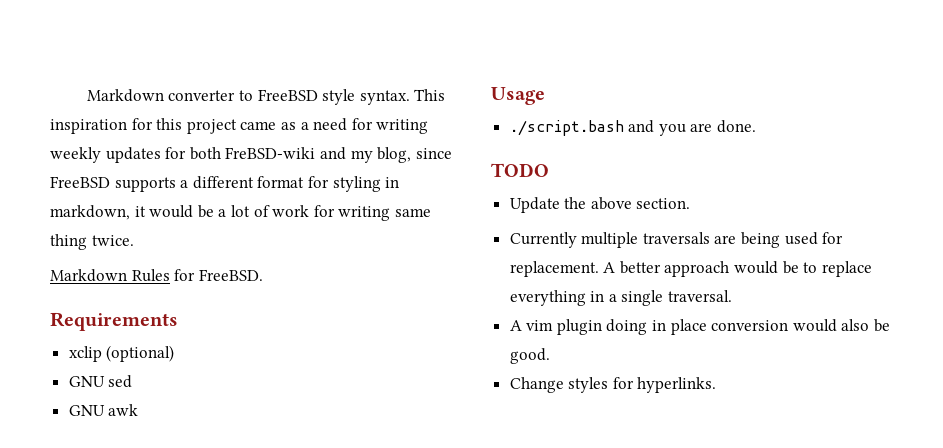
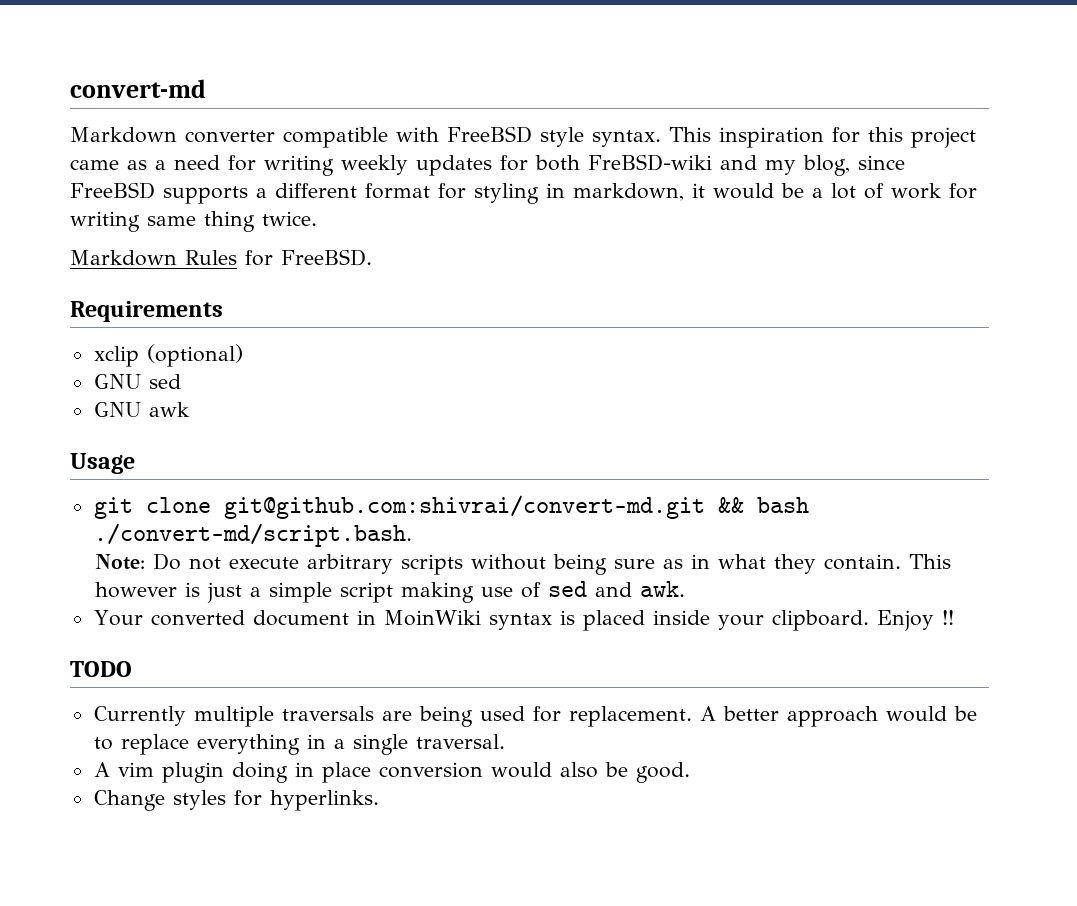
+ convert-md
- Markdown converter to FreeBSD style syntax.
+ Markdown converter compatible with FreeBSD style syntax.
- ./script.bash and you are done.
+ git clone git@github.com:shivrai/convert-md.git && bash ./convert-md/script.bash.
+ Note: Do not execute arbitrary scripts without being sure as in what they contain. This however is just a simple script making use of sed and awk.
+ Your converted document in MoinWiki syntax is placed inside your clipboard. Enjoy !!
  TODO
- Update the above section.

